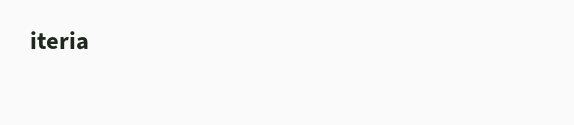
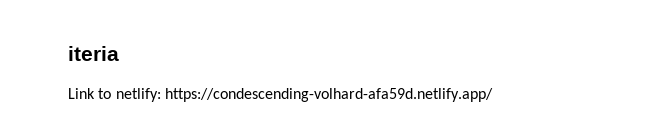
+ Link to netlify: https://condescending-volhard-afa59d.netlify.app/

